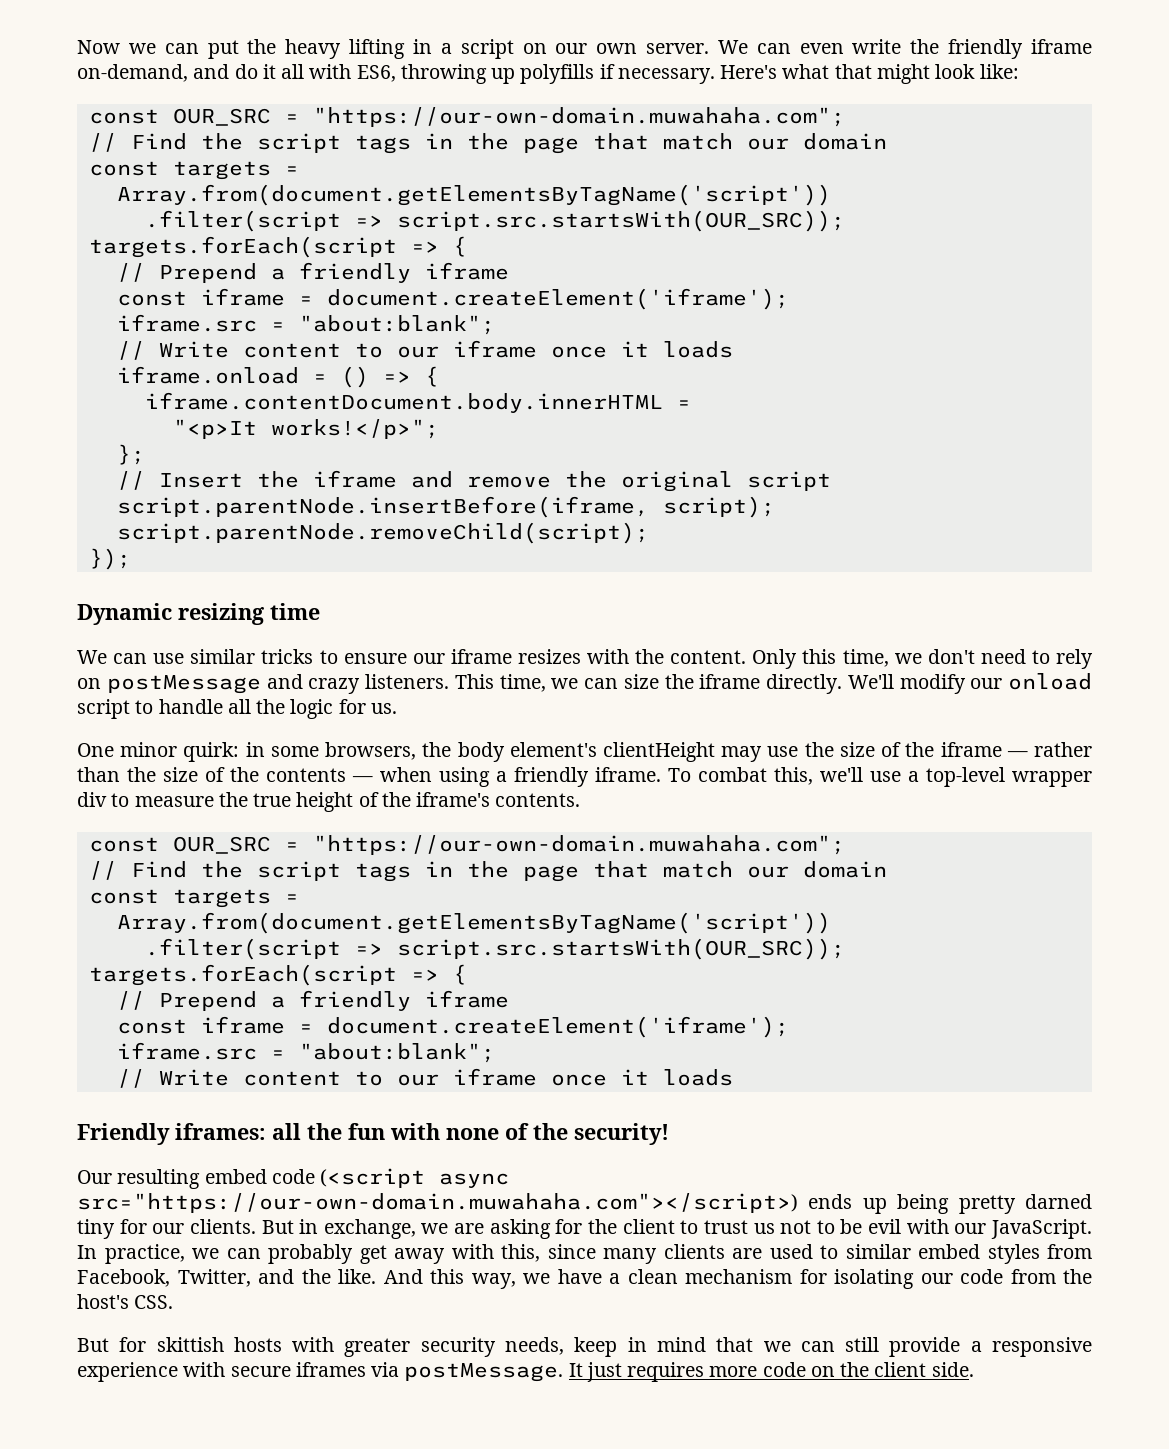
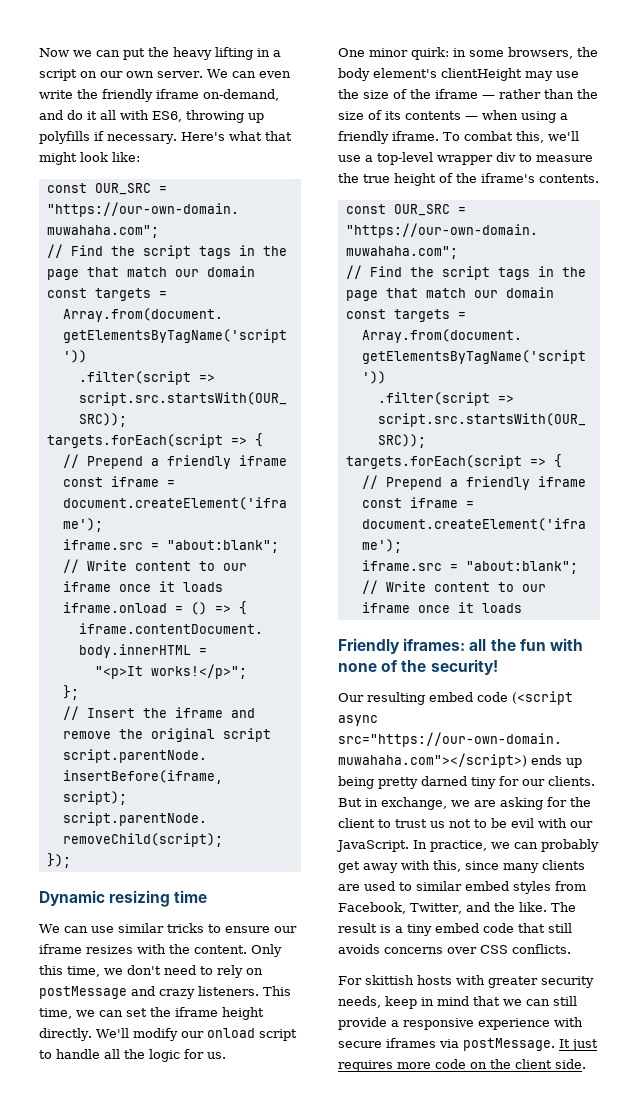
- This time, we can size the iframe directly.
+ This time, we can set the iframe height directly.
- One minor quirk: in some browsers, the body element's clientHeight may use the size of the iframe — rather than the size of the contents — when using a friendly iframe.
+ One minor quirk: in some browsers, the body element's clientHeight may use the size of the iframe — rather than the size of its contents — when using a friendly iframe.
- And this way, we have a clean mechanism for isolating our code from the host's CSS.
- But for skittish hosts with greater security needs, keep in mind that we can still provide a responsive experience with secure iframes via postMessage.
+ The result is a tiny embed code that still avoids concerns over CSS conflicts.
+ For skittish hosts with greater security needs, keep in mind that we can still provide a responsive experience with secure iframes via postMessage.

